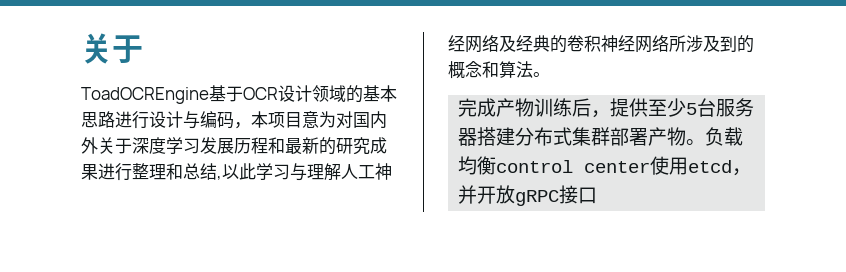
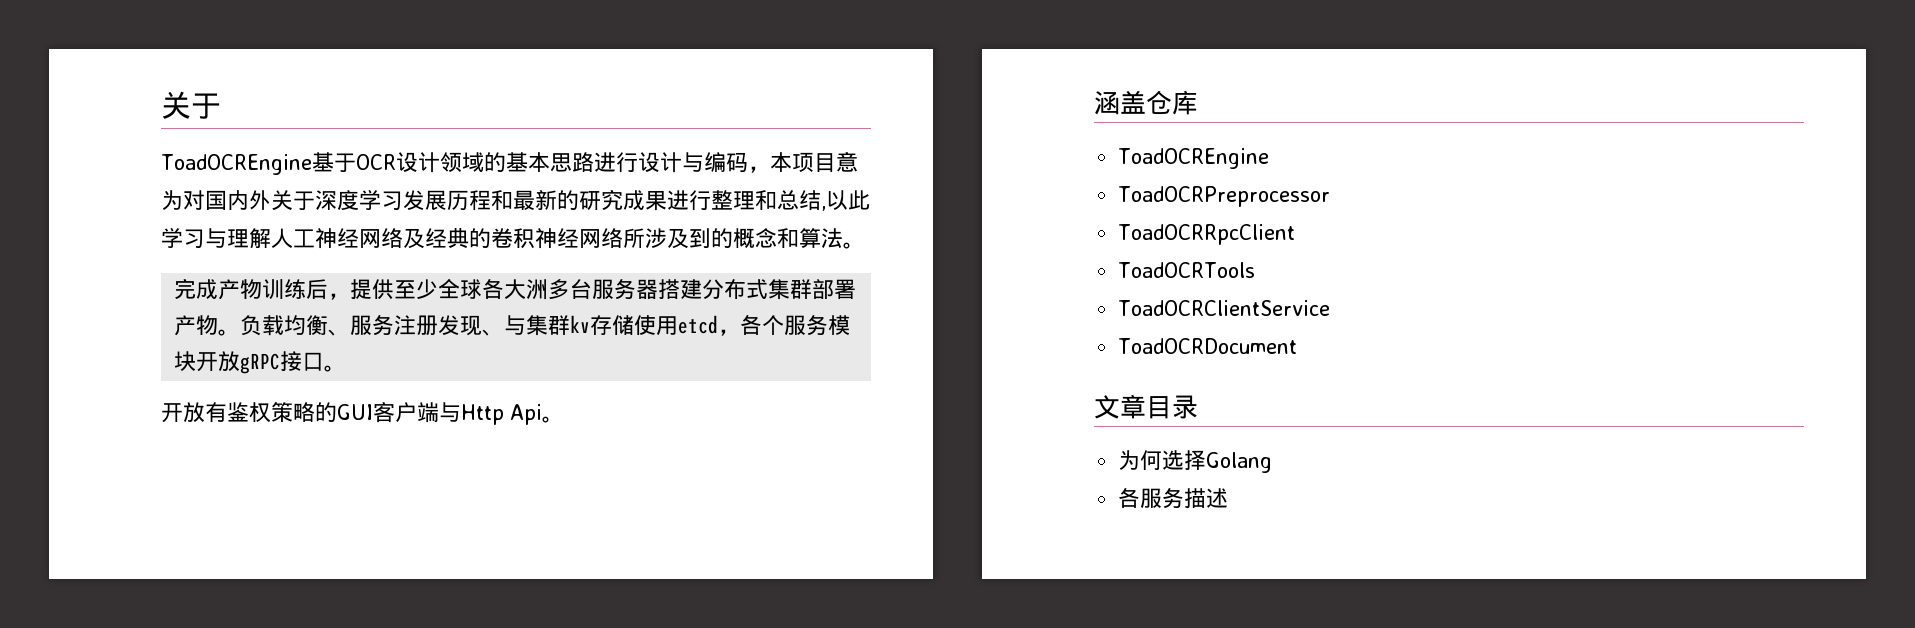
- 完成产物训练后，提供至少5台服务器搭建分布式集群部署产物。
+ 完成产物训练后，提供至少全球各大洲多台服务器搭建分布式集群部署产物。
- 负载均衡control center使用etcd，并开放gRPC接口
+ 负载均衡、服务注册发现、与集群kv存储使用etcd，各个服务模块开放gRPC接口。
+ 开放有鉴权策略的GUI客户端与Http Api。
+ 涵盖仓库
+ ToadOCREngine
+ ToadOCRPreprocessor
+ ToadOCRRpcClient
+ ToadOCRTools
+ ToadOCRClientService
+ ToadOCRDocument
+ 文章目录
+ 为何选择Golang
+ 各服务描述

